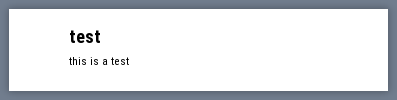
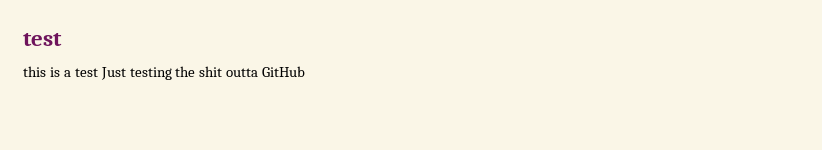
- this is a test
+ this is a test Just testing the shit outta GitHub

